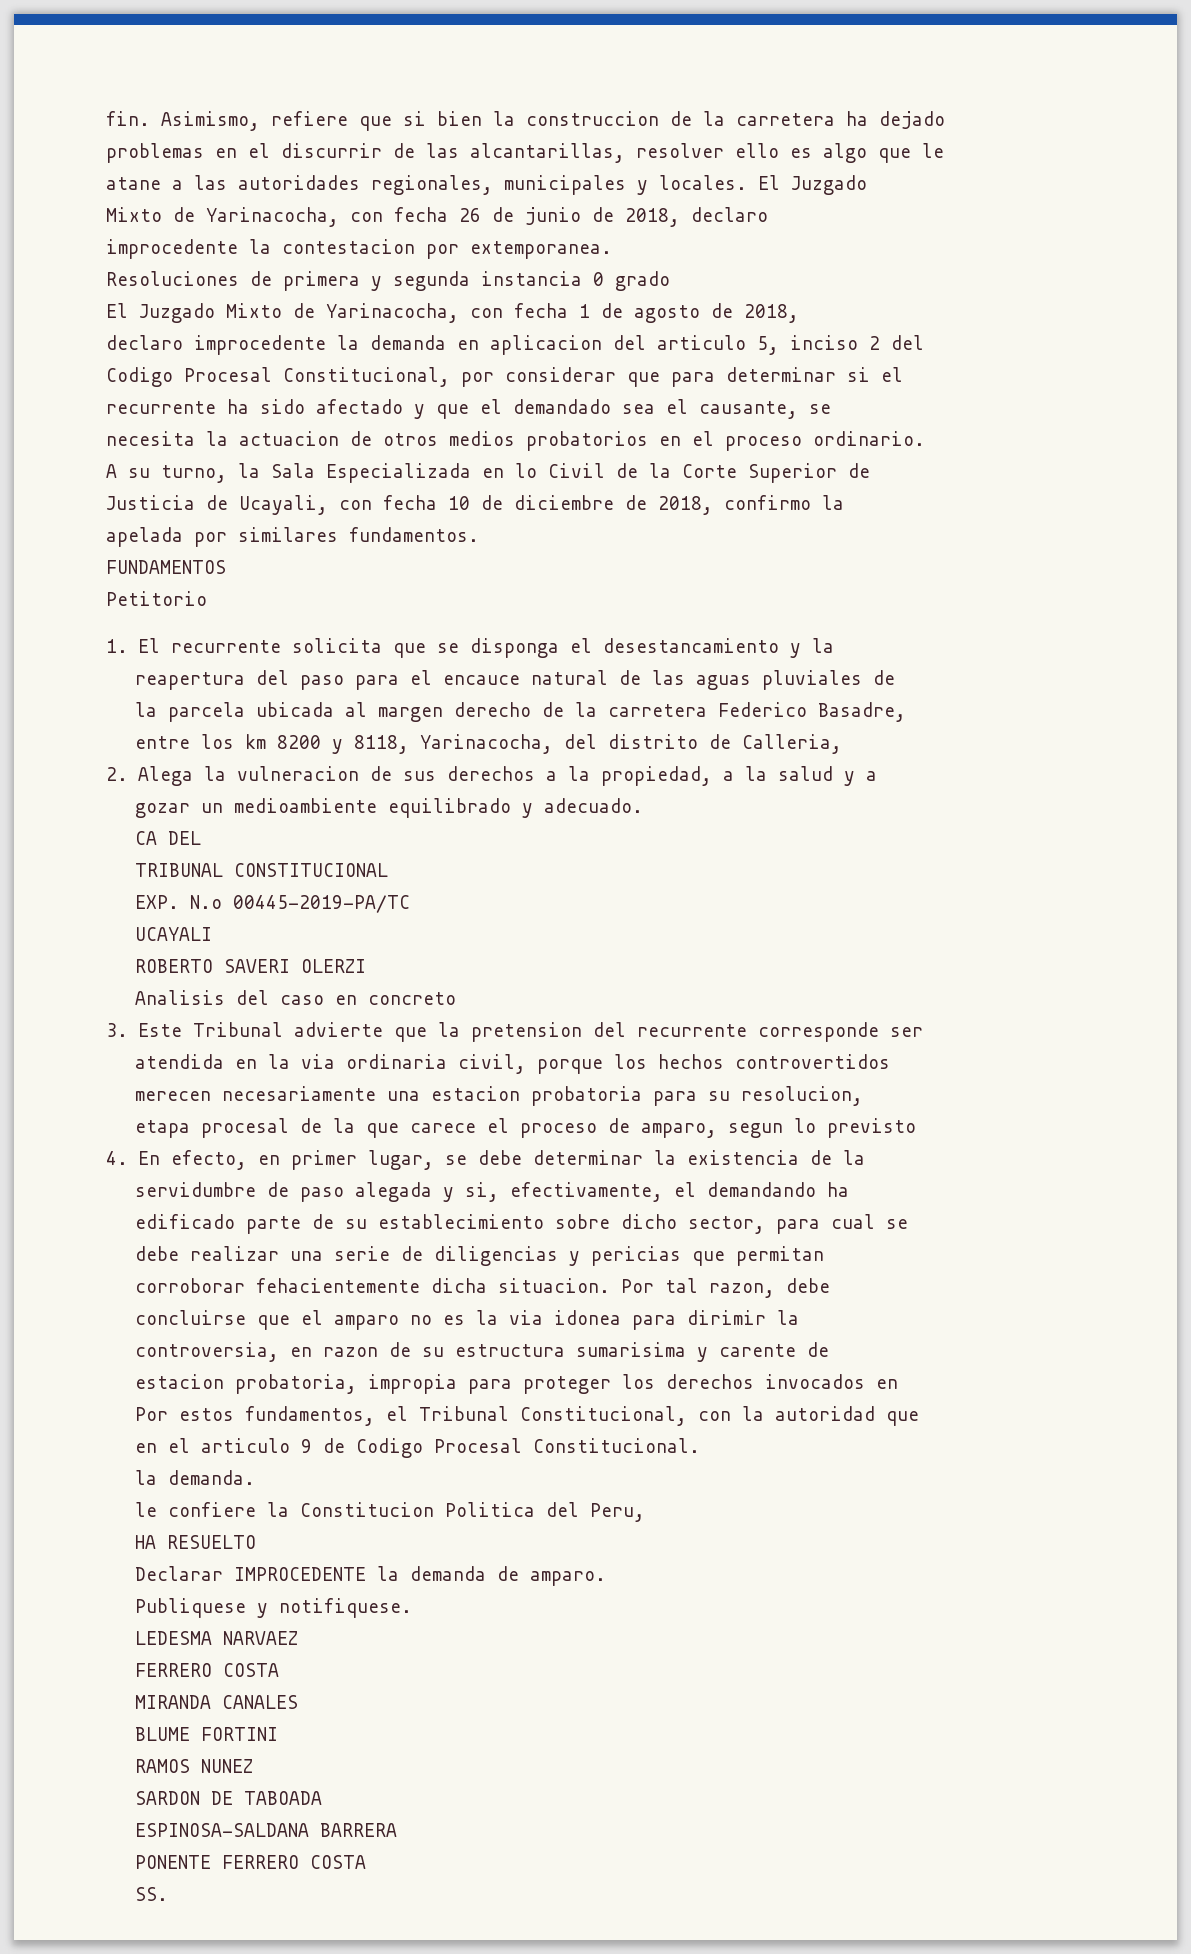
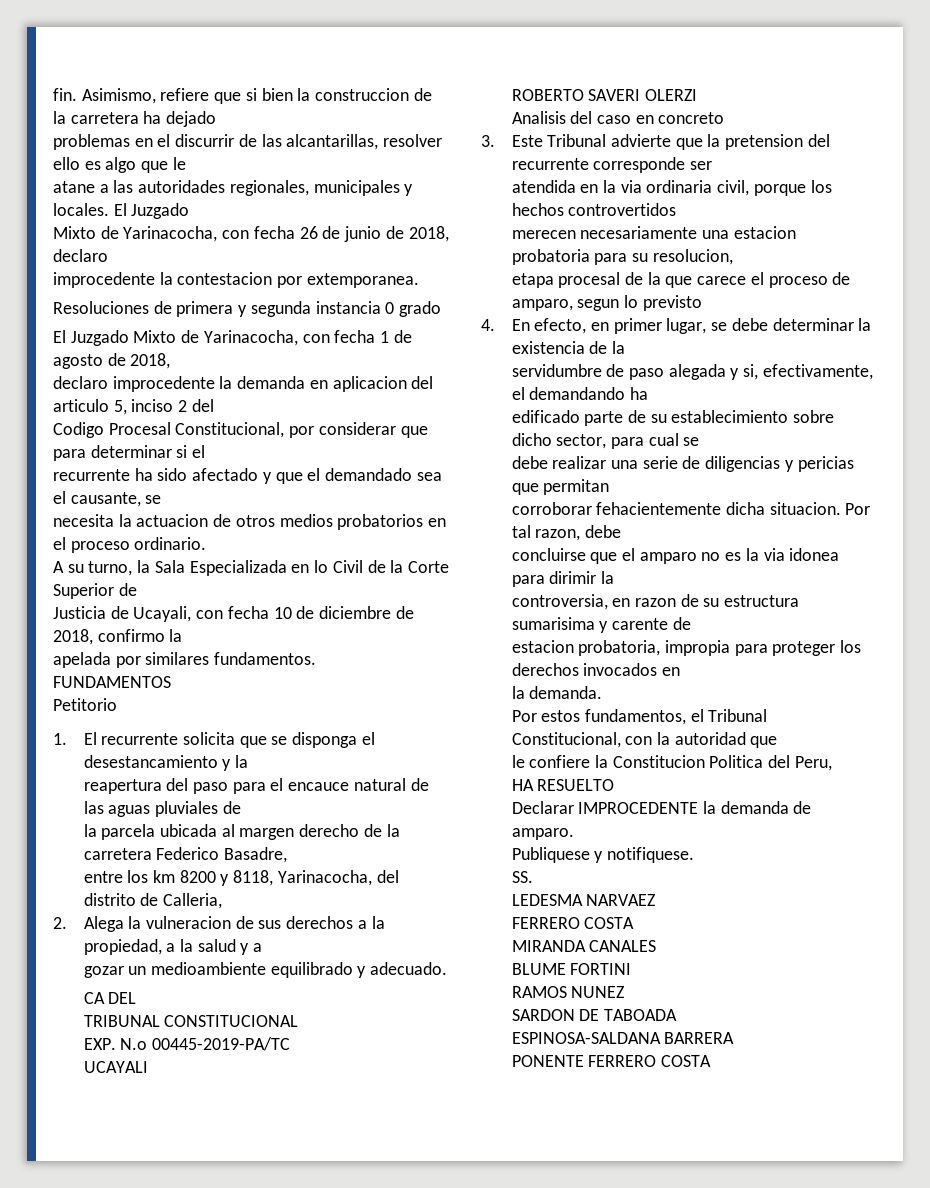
+ la demanda.
- en el articulo 9 de Codigo Procesal Constitucional.
- la demanda.
+ SS.
- SS.

